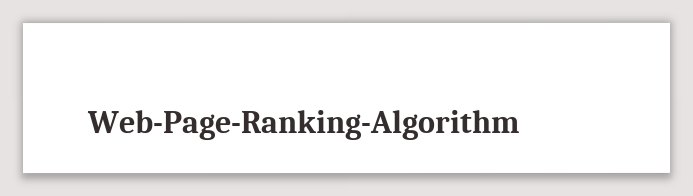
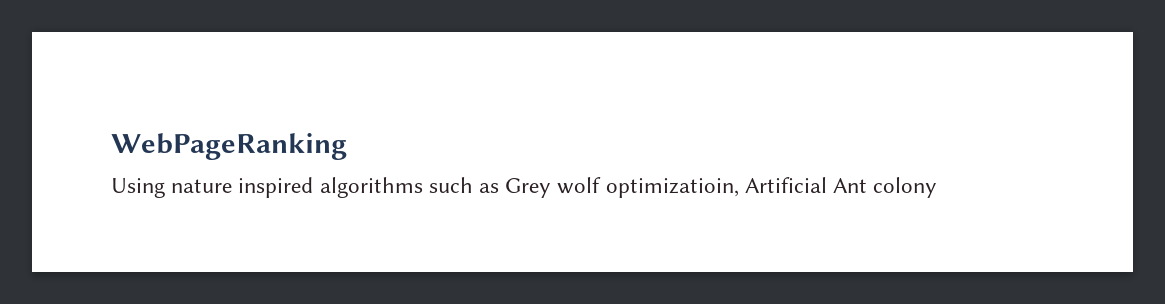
- Web-Page-Ranking-Algorithm
+ WebPageRanking
+ Using nature inspired algorithms such as Grey wolf optimizatioin, Artificial Ant colony

